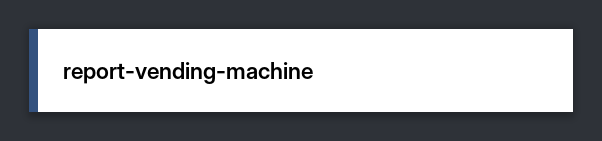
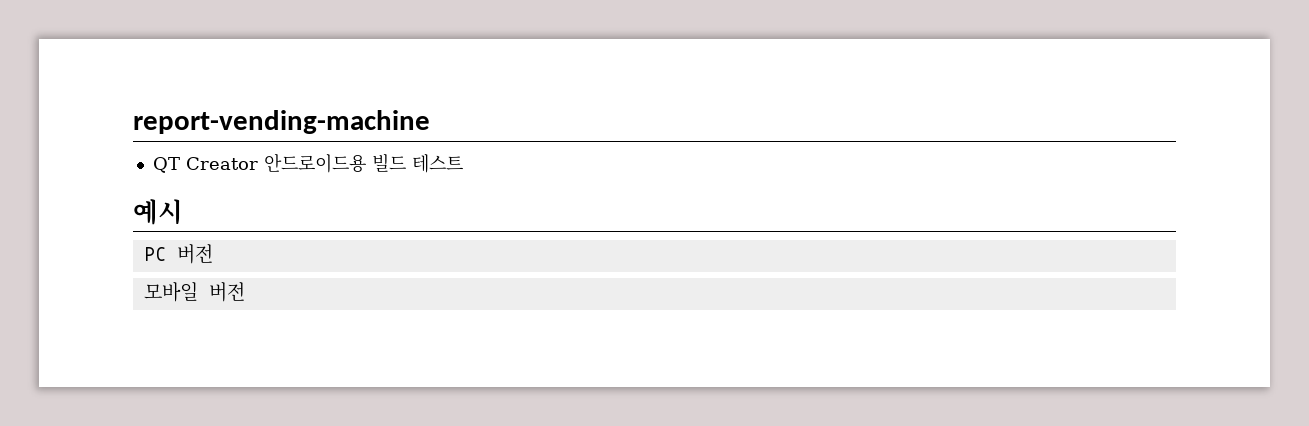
+ QT Creator 안드로이드용 빌드 테스트
+ 예시
+ PC 버전
+ 모바일 버전

